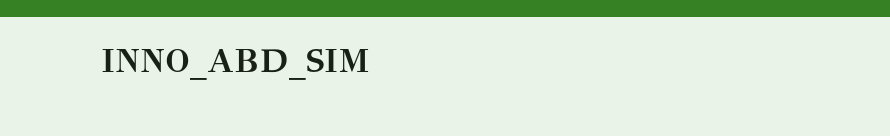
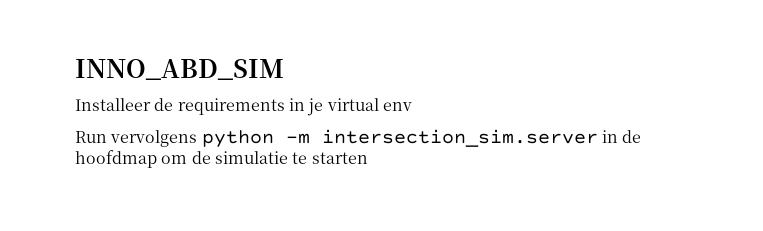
+ Installeer de requirements in je virtual env
+ Run vervolgens python -m intersection_sim.server in de hoofdmap om de simulatie te starten

